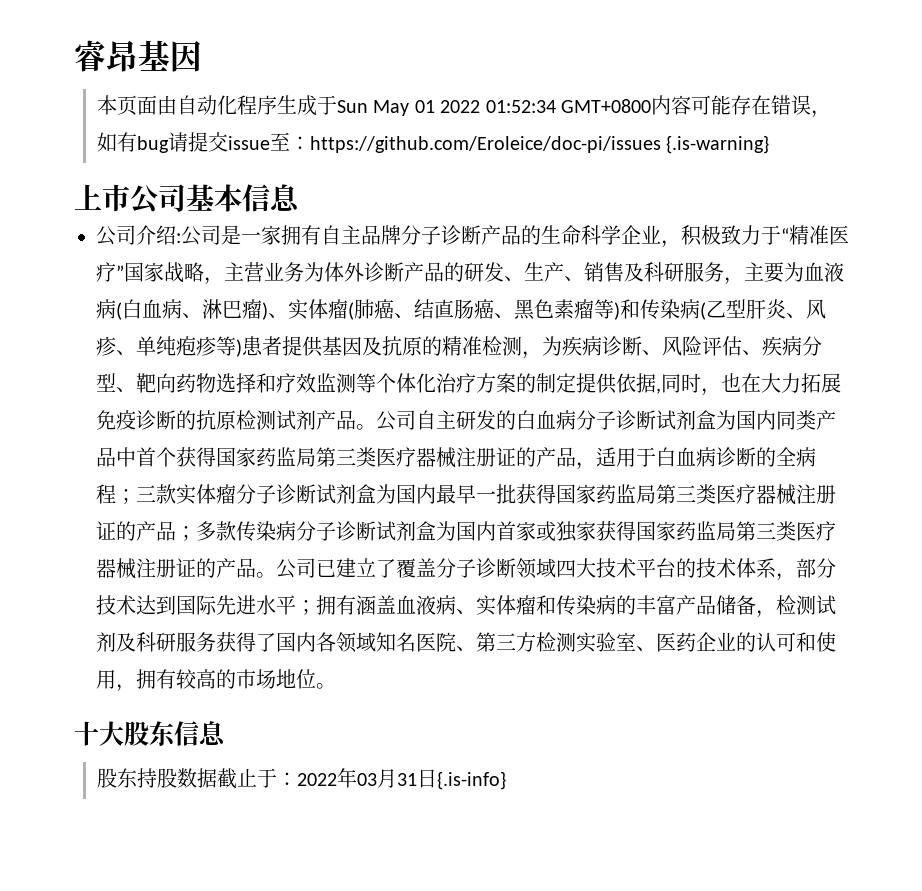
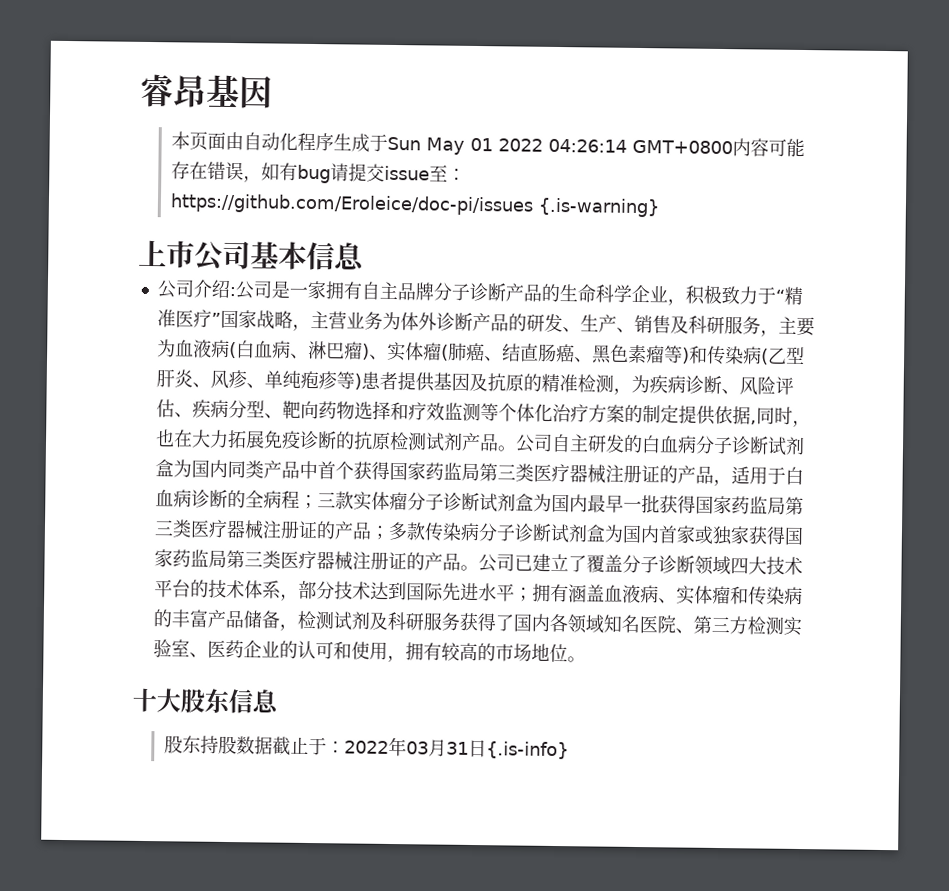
- 本页面由自动化程序生成于Sun May 01 2022 01:52:34 GMT+0800内容可能存在错误，如有bug请提交issue至：https://github.com/Eroleice/doc-pi/issues {.is-warning}
+ 本页面由自动化程序生成于Sun May 01 2022 04:26:14 GMT+0800内容可能存在错误，如有bug请提交issue至：https://github.com/Eroleice/doc-pi/issues {.is-warning}

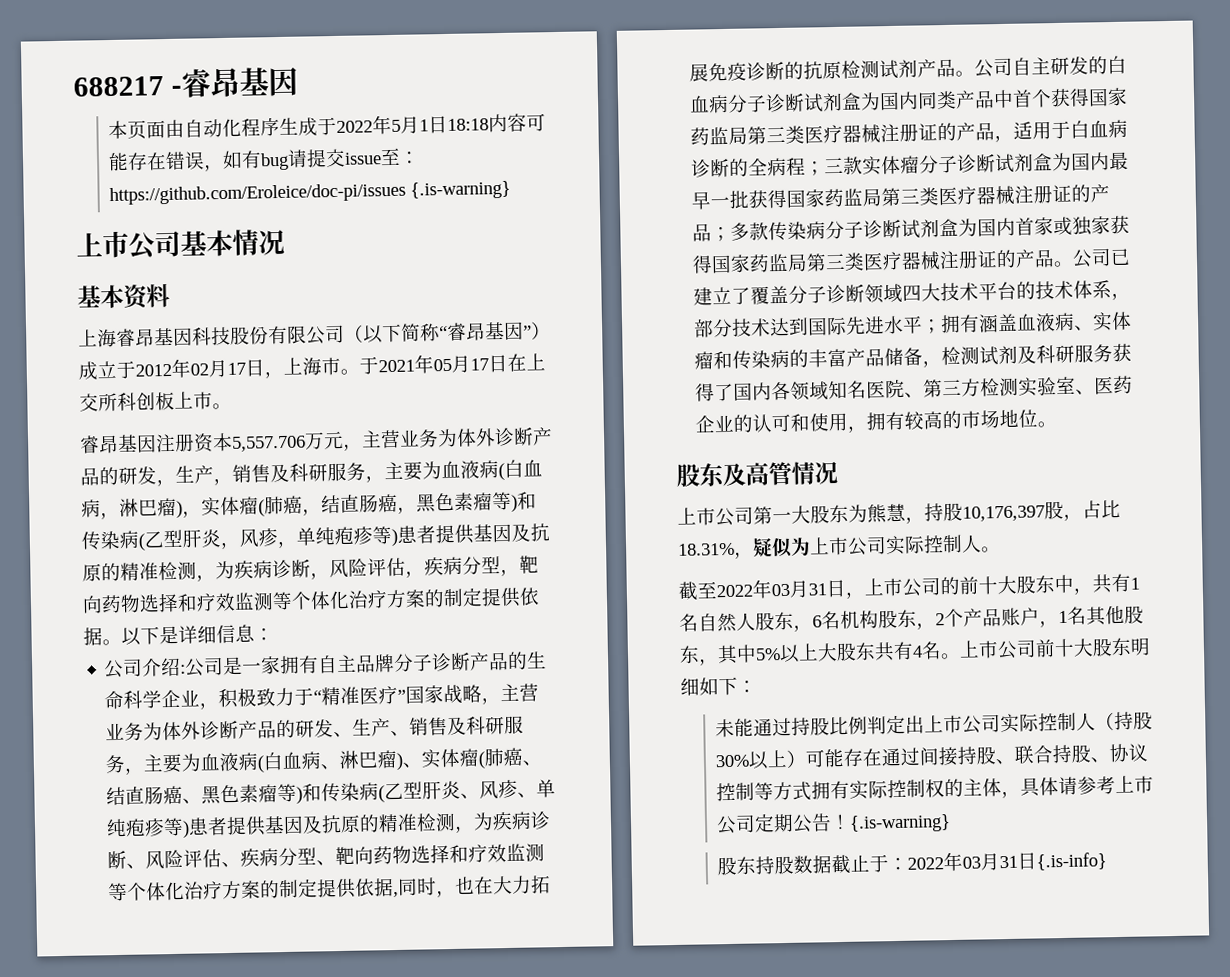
- 睿昂基因
+ 688217 -睿昂基因
- 本页面由自动化程序生成于Sun May 01 2022 04:26:14 GMT+0800内容可能存在错误，如有bug请提交issue至：https://github.com/Eroleice/doc-pi/issues {.is-warning}
+ 本页面由自动化程序生成于2022年5月1日18:18内容可能存在错误，如有bug请提交issue至：https://github.com/Eroleice/doc-pi/issues {.is-warning}
- 上市公司基本信息
+ 上市公司基本情况
+ 基本资料
+ 上海睿昂基因科技股份有限公司（以下简称“睿昂基因”）成立于2012年02月17日，上海市。于2021年05月17日在上交所科创板上市。
+ 睿昂基因注册资本5,557.706万元，主营业务为体外诊断产品的研发，生产，销售及科研服务，主要为血液病(白血病，淋巴瘤)，实体瘤(肺癌，结直肠癌，黑色素瘤等)和传染病(乙型肝炎，风疹，单纯疱疹等)患者提供基因及抗原的精准检测，为疾病诊断，风险评估，疾病分型，靶向药物选择和疗效监测等个体化治疗方案的制定提供依据。以下是详细信息：
- 十大股东信息
+ 股东及高管情况
+ 上市公司第一大股东为熊慧，持股10,176,397股，占比18.31%，疑似为上市公司实际控制人。
+ 截至2022年03月31日，上市公司的前十大股东中，共有1名自然人股东，6名机构股东，2个产品账户，1名其他股东，其中5%以上大股东共有4名。上市公司前十大股东明细如下：
+ 未能通过持股比例判定出上市公司实际控制人（持股30%以上）可能存在通过间接持股、联合持股、协议控制等方式拥有实际控制权的主体，具体请参考上市公司定期公告！{.is-warning}

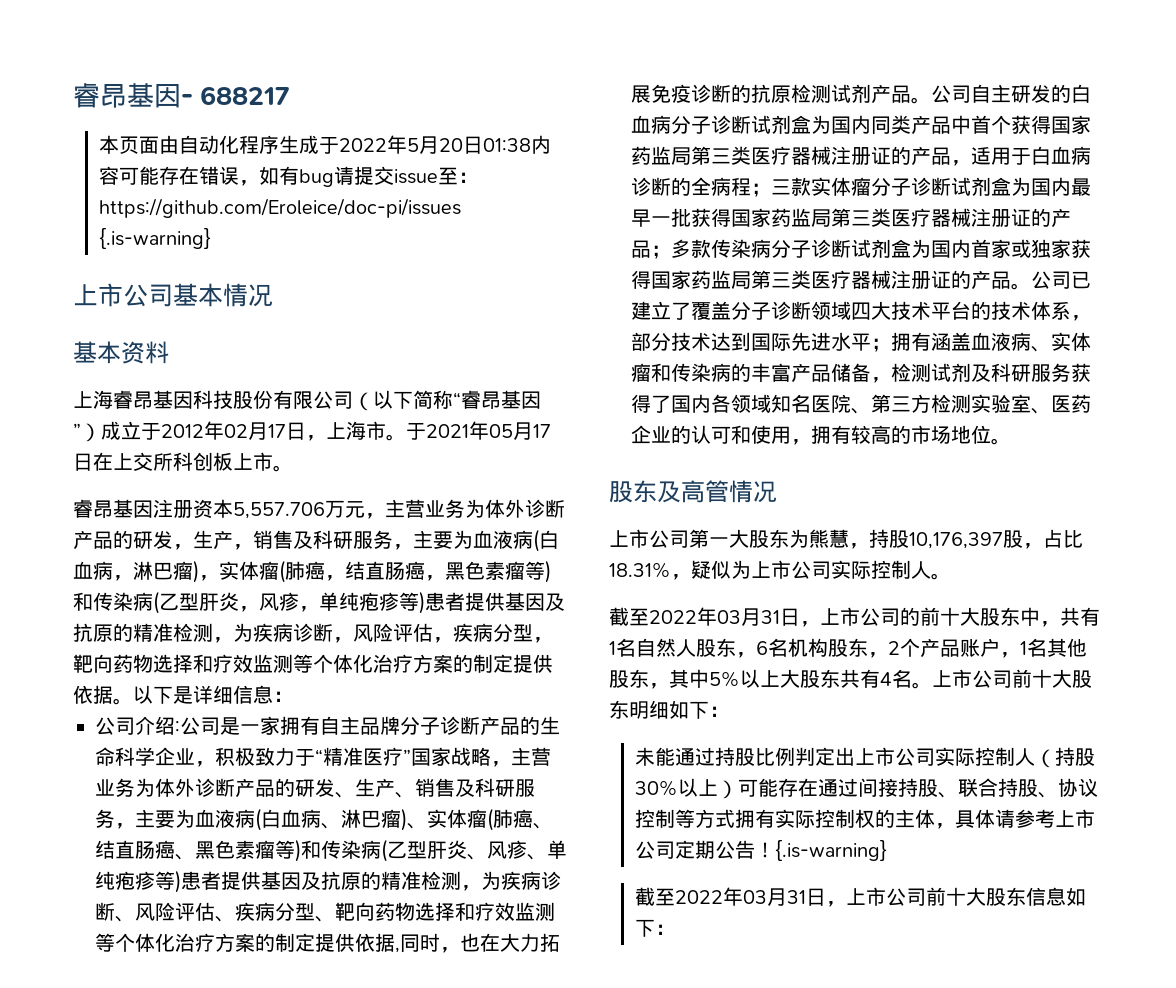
- 688217 -睿昂基因
+ 睿昂基因- 688217
- 本页面由自动化程序生成于2022年5月1日18:18内容可能存在错误，如有bug请提交issue至：https://github.com/Eroleice/doc-pi/issues {.is-warning}
+ 本页面由自动化程序生成于2022年5月20日01:38内容可能存在错误，如有bug请提交issue至：https://github.com/Eroleice/doc-pi/issues {.is-warning}
- 股东持股数据截止于：2022年03月31日{.is-info}
+ 截至2022年03月31日，上市公司前十大股东信息如下：

